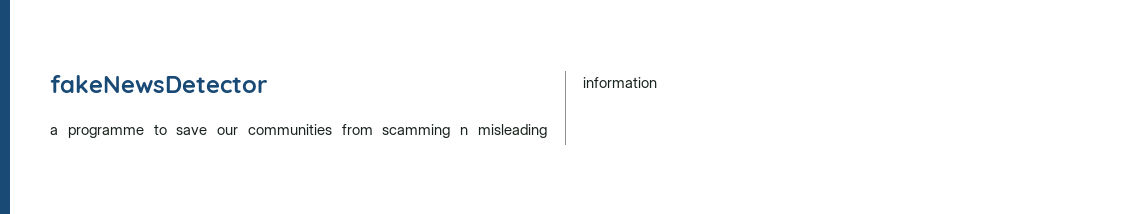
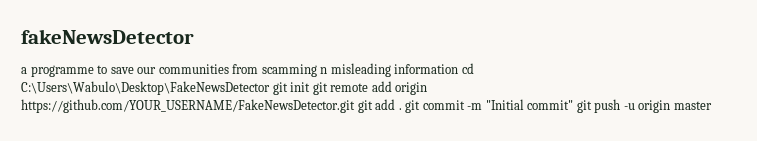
- a programme to save our communities from scamming n misleading information
+ a programme to save our communities from scamming n misleading information cd C:\Users\Wabulo\Desktop\FakeNewsDetector git init git remote add origin https://github.com/YOUR_USERNAME/FakeNewsDetector.git git add . git commit -m "Initial commit" git push -u origin master

